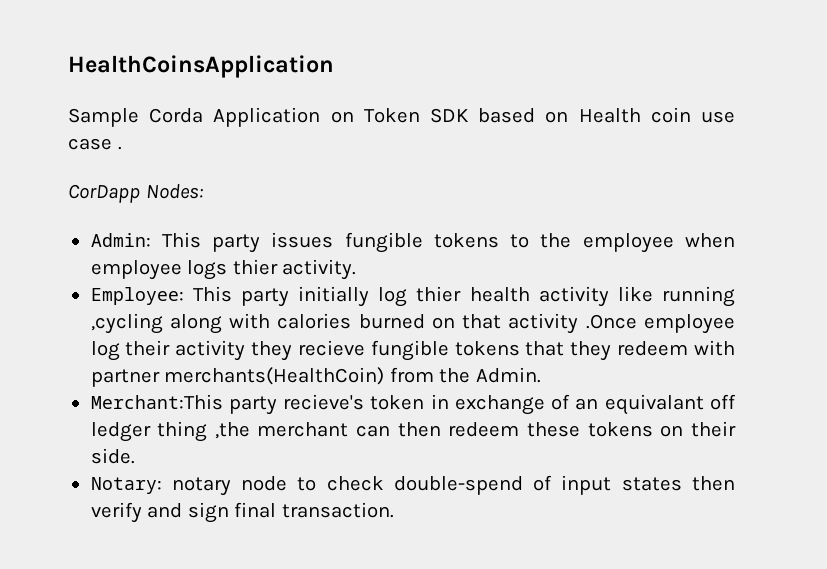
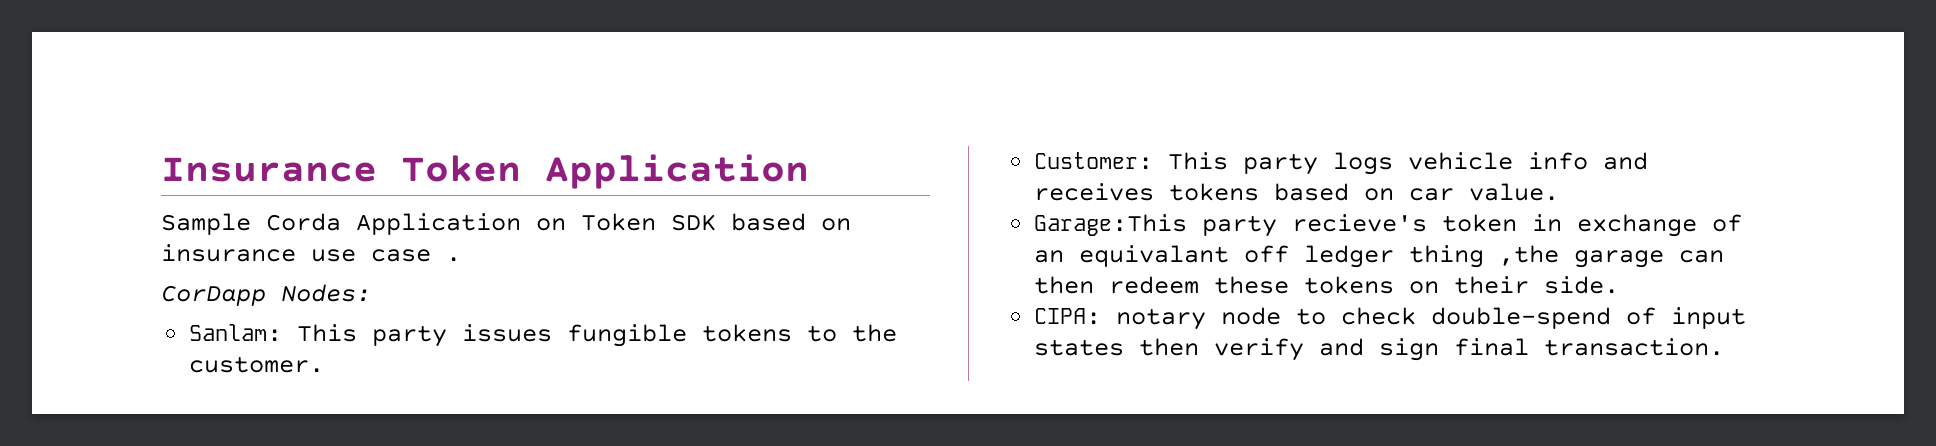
- HealthCoinsApplication
+ Insurance Token Application
- Sample Corda Application on Token SDK based on Health coin use case .
+ Sample Corda Application on Token SDK based on insurance use case .
- Admin: This party issues fungible tokens to the employee when employee logs thier activity.
- Employee: This party initially log thier health activity like running ,cycling along with calories burned on that activity .Once employee log their activity they recieve fungible tokens that they redeem with partner merchants(HealthCoin) from the Admin.
- Merchant:This party recieve's token in exchange of an equivalant off ledger thing ,the merchant can then redeem these tokens on their side.
+ Sanlam: This party issues fungible tokens to the customer.
+ Customer: This party logs vehicle info and receives tokens based on car value.
+ Garage:This party recieve's token in exchange of an equivalant off ledger thing ,the garage can then redeem these tokens on their side.
- Notary: notary node to check double-spend of input states then verify and sign final transaction.
+ CIPA: notary node to check double-spend of input states then verify and sign final transaction.

